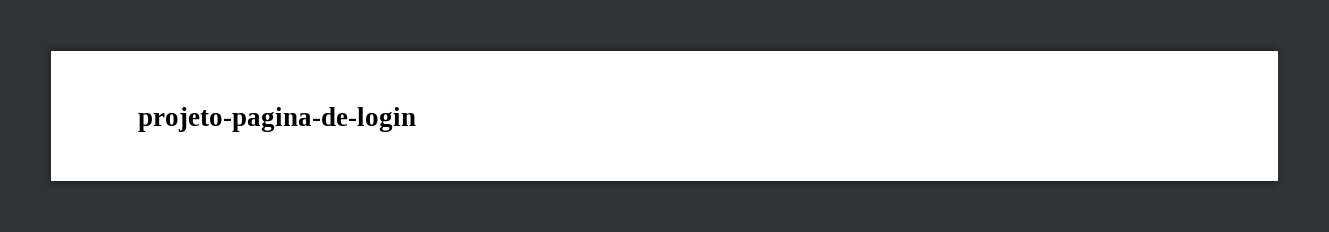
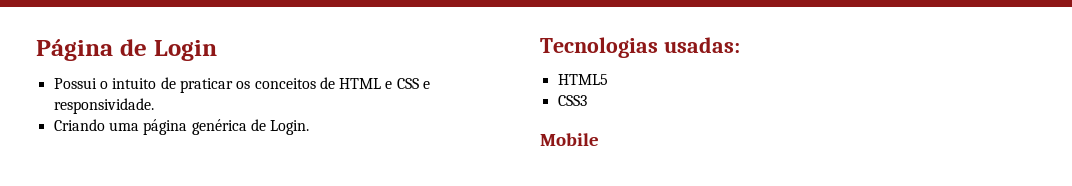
- projeto-pagina-de-login
+ Página de Login
+ Possui o intuito de praticar os conceitos de HTML e CSS e responsividade.
+ Criando uma página genérica de Login.
+ Tecnologias usadas:
+ HTML5
+ CSS3
+ Mobile

